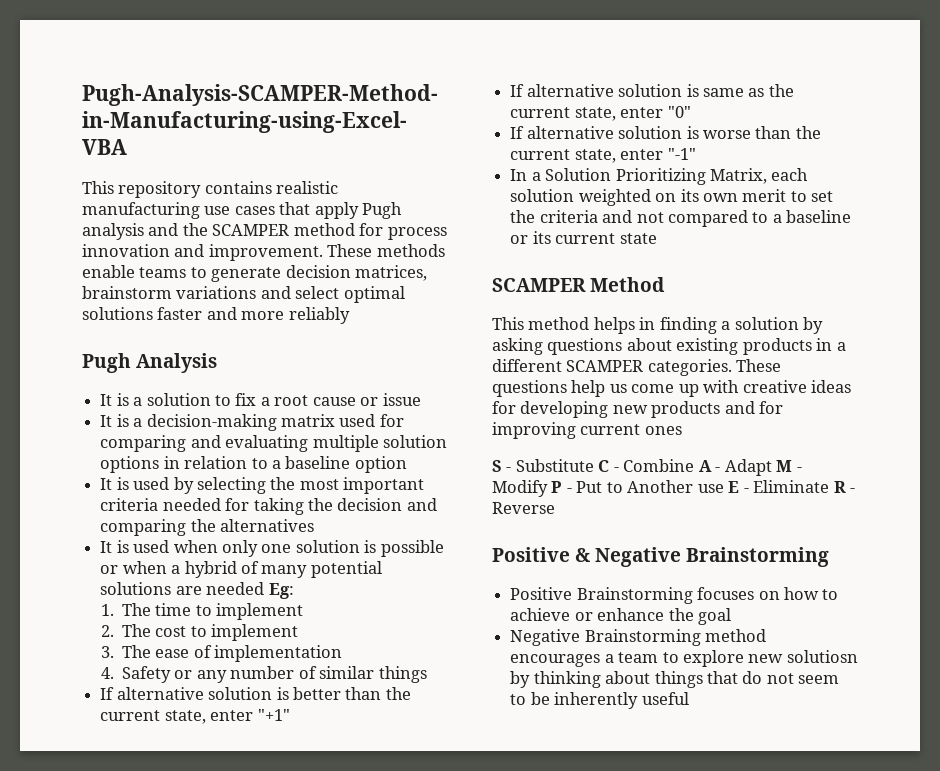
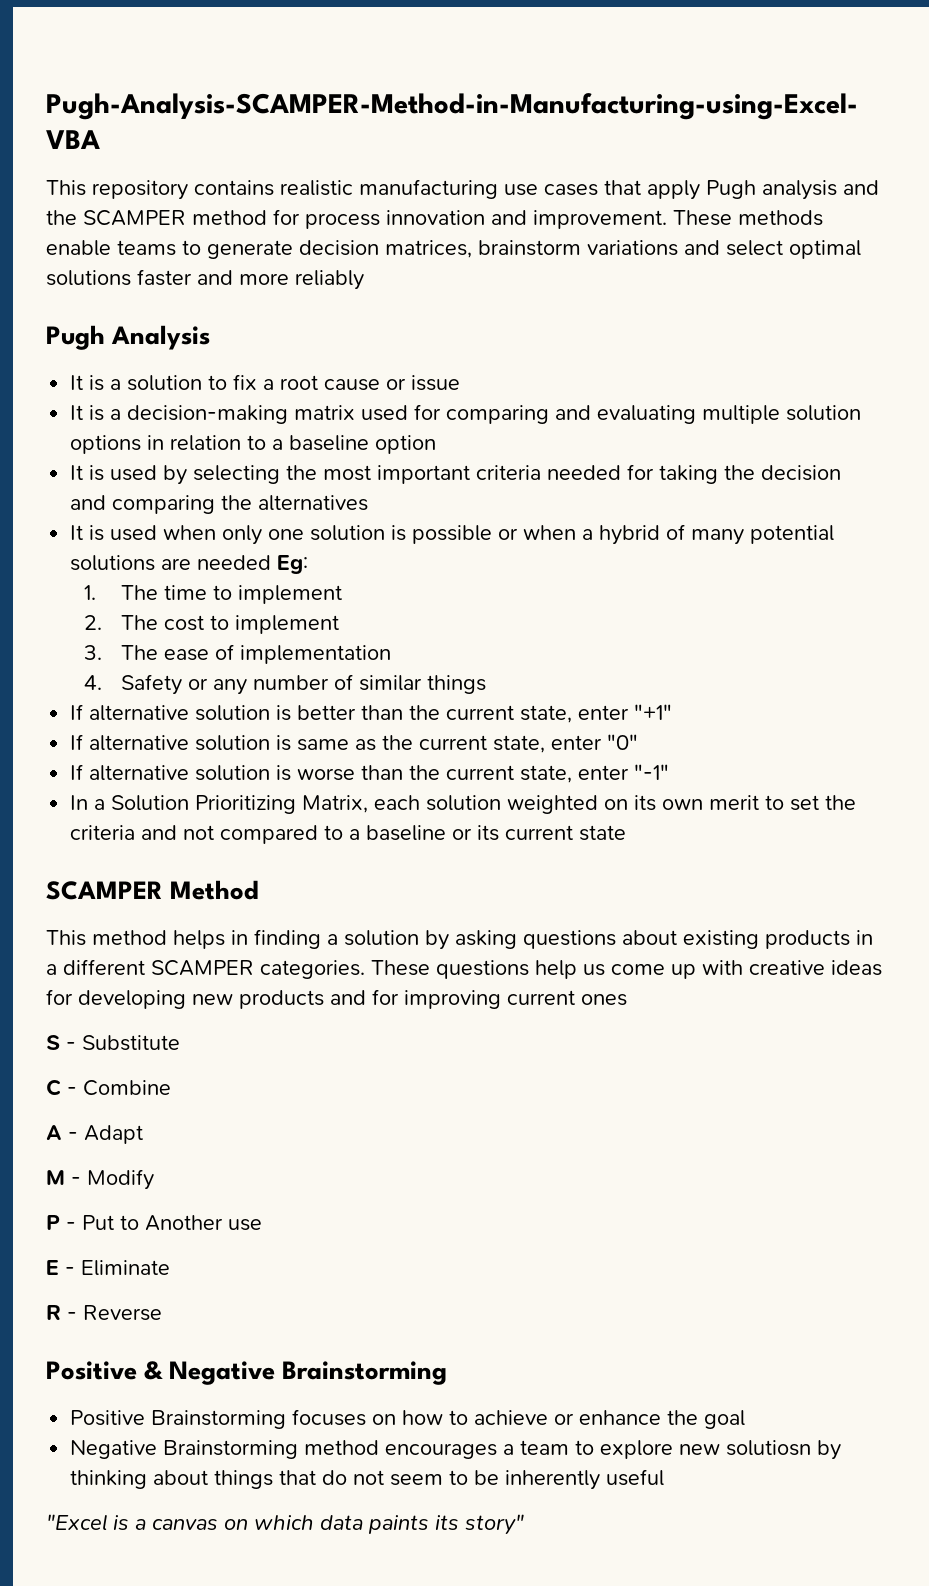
- S - Substitute C - Combine A - Adapt M - Modify P - Put to Another use E - Eliminate R - Reverse
+ S - Substitute
+ C - Combine
+ A - Adapt
+ M - Modify
+ P - Put to Another use
+ E - Eliminate
+ R - Reverse
+ "Excel is a canvas on which data paints its story"

